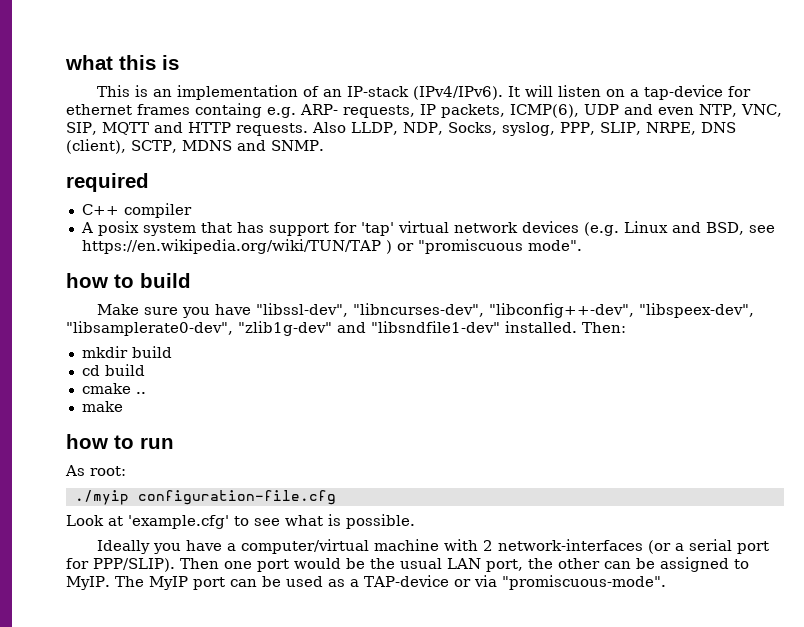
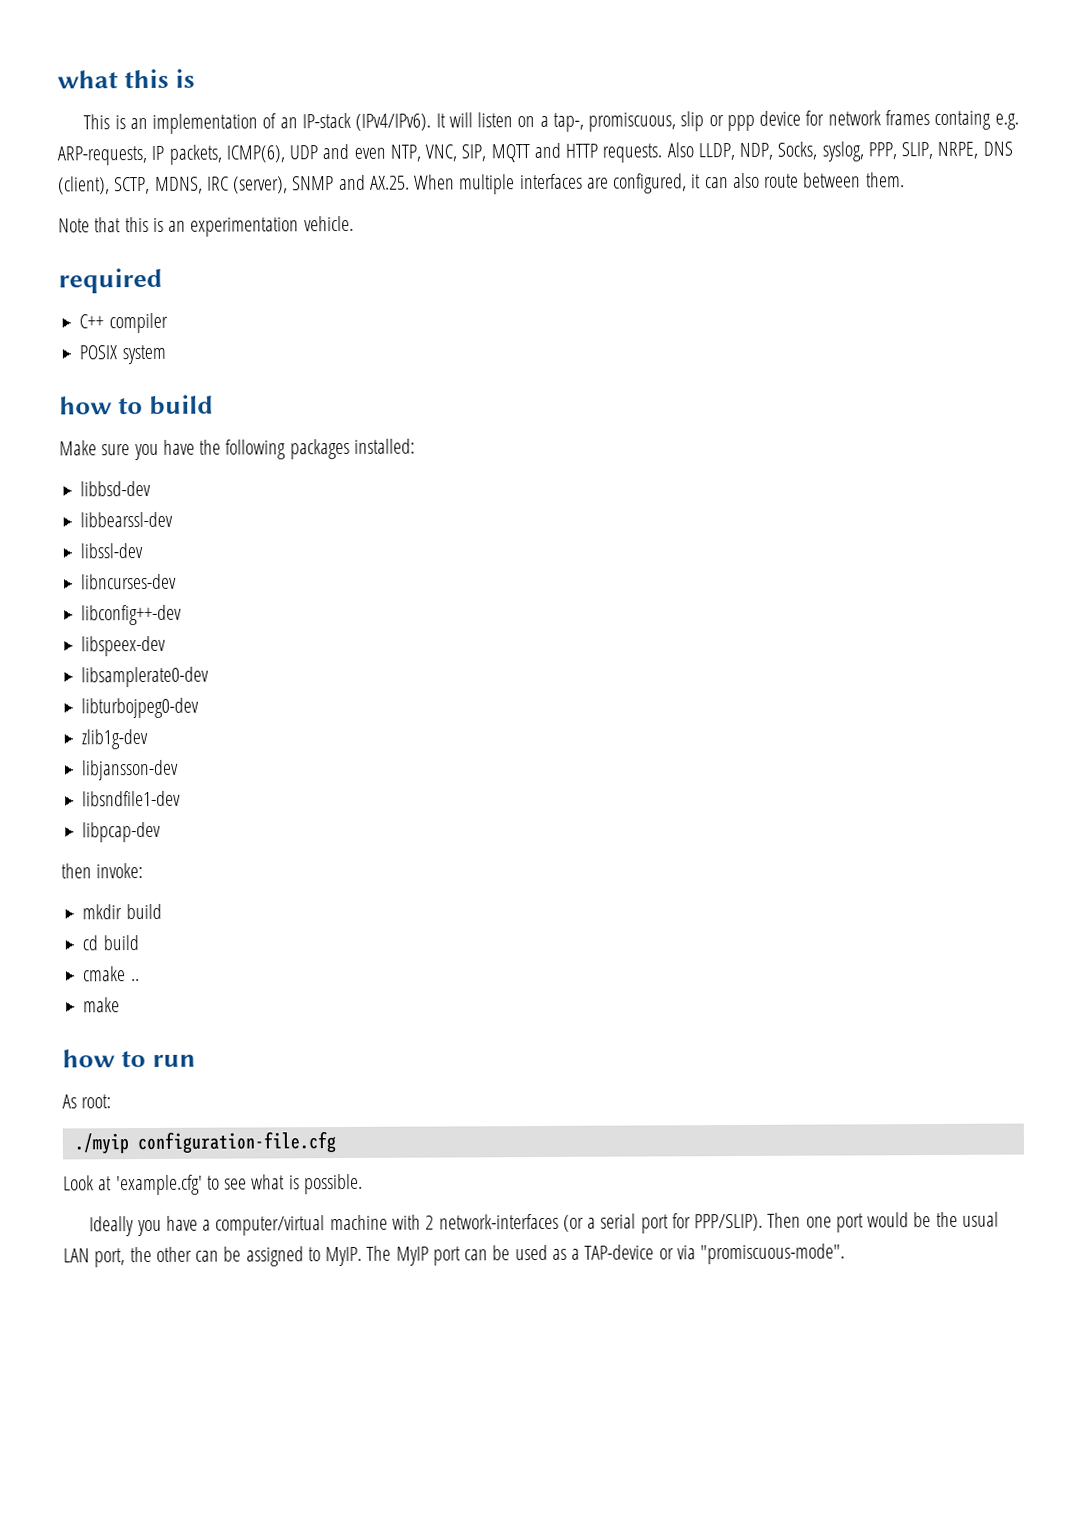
- It will listen on a tap-device for ethernet frames containg e.g. ARP- requests, IP packets, ICMP(6), UDP and even NTP, VNC, SIP, MQTT and HTTP requests.
+ It will listen on a tap-, promiscuous, slip or ppp device for network frames containg e.g. ARP-requests, IP packets, ICMP(6), UDP and even NTP, VNC, SIP, MQTT and HTTP requests.
- Also LLDP, NDP, Socks, syslog, PPP, SLIP, NRPE, DNS (client), SCTP, MDNS and SNMP.
+ Also LLDP, NDP, Socks, syslog, PPP, SLIP, NRPE, DNS (client), SCTP, MDNS, IRC (server), SNMP and AX.25. When multiple interfaces are configured, it can also route between them.
+ Note that this is an experimentation vehicle.
- A posix system that has support for 'tap' virtual network devices (e.g. Linux and BSD, see https://en.wikipedia.org/wiki/TUN/TAP ) or "promiscuous mode".
+ POSIX system
- Make sure you have "libssl-dev", "libncurses-dev", "libconfig++-dev", "libspeex-dev", "libsamplerate0-dev", "zlib1g-dev" and "libsndfile1-dev" installed. Then:
+ Make sure you have the following packages installed:
+ libbsd-dev
+ libbearssl-dev
+ libssl-dev
+ libncurses-dev
+ libconfig++-dev
+ libspeex-dev
+ libsamplerate0-dev
+ libturbojpeg0-dev
+ zlib1g-dev
+ libjansson-dev
+ libsndfile1-dev
+ libpcap-dev
+ then invoke:

